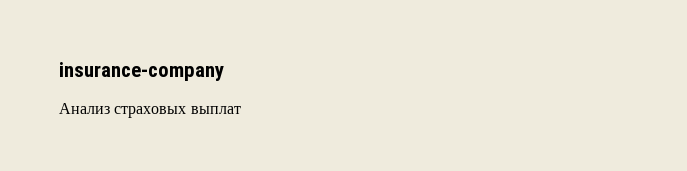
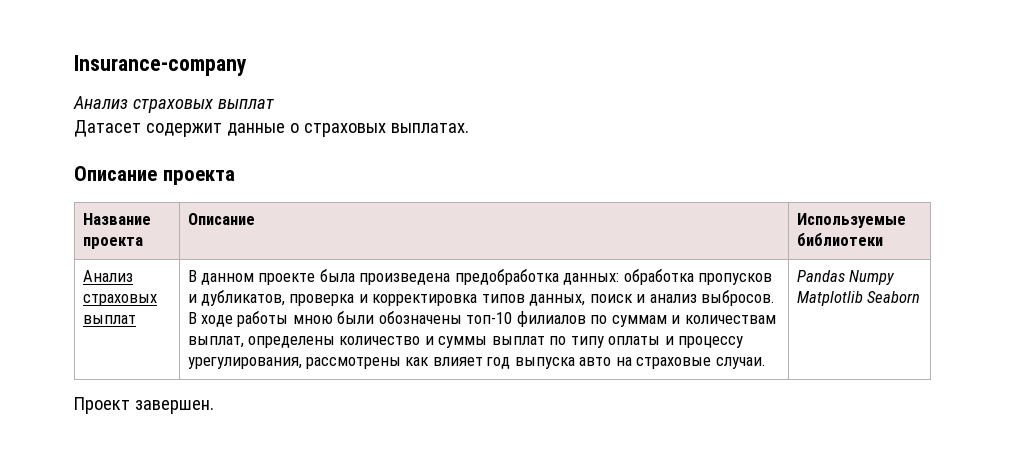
- insurance-company
+ Insurance-company
  Анализ страховых выплат
+ Датасет содержит данные о страховых выплатах.
+ Описание проекта
+ Название проекта | Описание | Используемые библиотеки
+ Анализ страховых выплат | В данном проекте была произведена предобработка данных: обработка пропусков и дубликатов, проверка и корректировка типов данных, поиск и анализ выбросов. В ходе работы мною были обозначены топ-10 филиалов по суммам и количествам выплат, определены количество и суммы выплат по типу оплаты и процессу урегулирования, рассмотрены как влияет год выпуска авто на страховые случаи. | Pandas Numpy Matplotlib Seaborn
+ Проект завершен.

